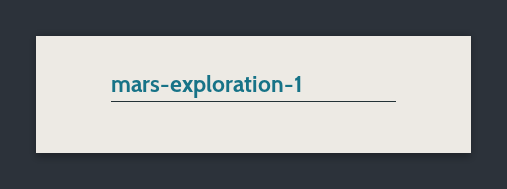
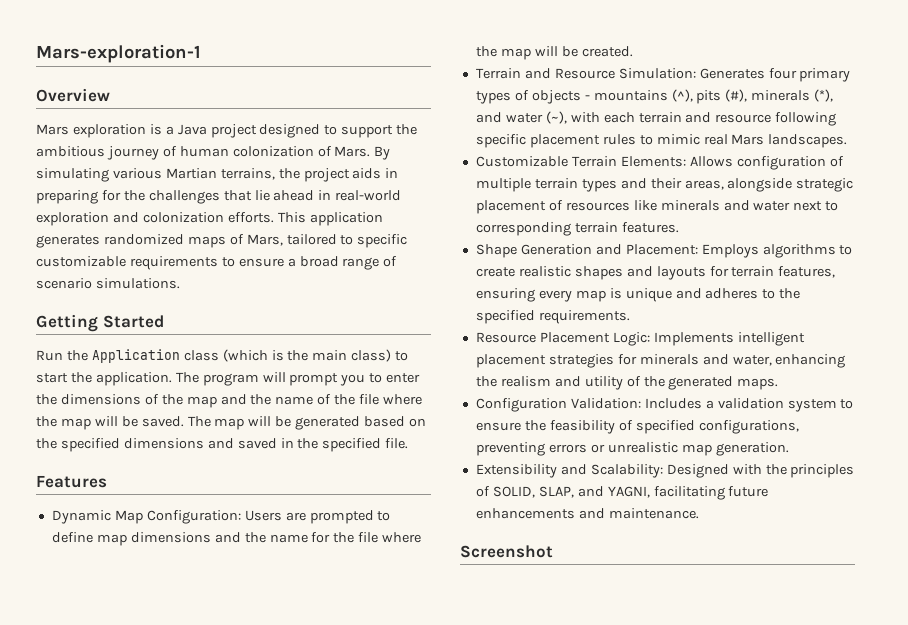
- mars-exploration-1
+ Mars-exploration-1
+ Overview
+ Mars exploration is a Java project designed to support the ambitious journey of human colonization of Mars. By simulating various Martian terrains, the project aids in preparing for the challenges that lie ahead in real-world exploration and colonization efforts. This application generates randomized maps of Mars, tailored to specific customizable requirements to ensure a broad range of scenario simulations.
+ Getting Started
+ Run the Application class (which is the main class) to start the application. The program will prompt you to enter the dimensions of the map and the name of the file where the map will be saved. The map will be generated based on the specified dimensions and saved in the specified file.
+ Features
+ Dynamic Map Configuration: Users are prompted to define map dimensions and the name for the file where the map will be created.
+ Terrain and Resource Simulation: Generates four primary types of objects - mountains (^), pits (#), minerals (*), and water (~), with each terrain and resource following specific placement rules to mimic real Mars landscapes.
+ Customizable Terrain Elements: Allows configuration of multiple terrain types and their areas, alongside strategic placement of resources like minerals and water next to corresponding terrain features.
+ Shape Generation and Placement: Employs algorithms to create realistic shapes and layouts for terrain features, ensuring every map is unique and adheres to the specified requirements.
+ Resource Placement Logic: Implements intelligent placement strategies for minerals and water, enhancing the realism and utility of the generated maps.
+ Configuration Validation: Includes a validation system to ensure the feasibility of specified configurations, preventing errors or unrealistic map generation.
+ Extensibility and Scalability: Designed with the principles of SOLID, SLAP, and YAGNI, facilitating future enhancements and maintenance.
+ Screenshot

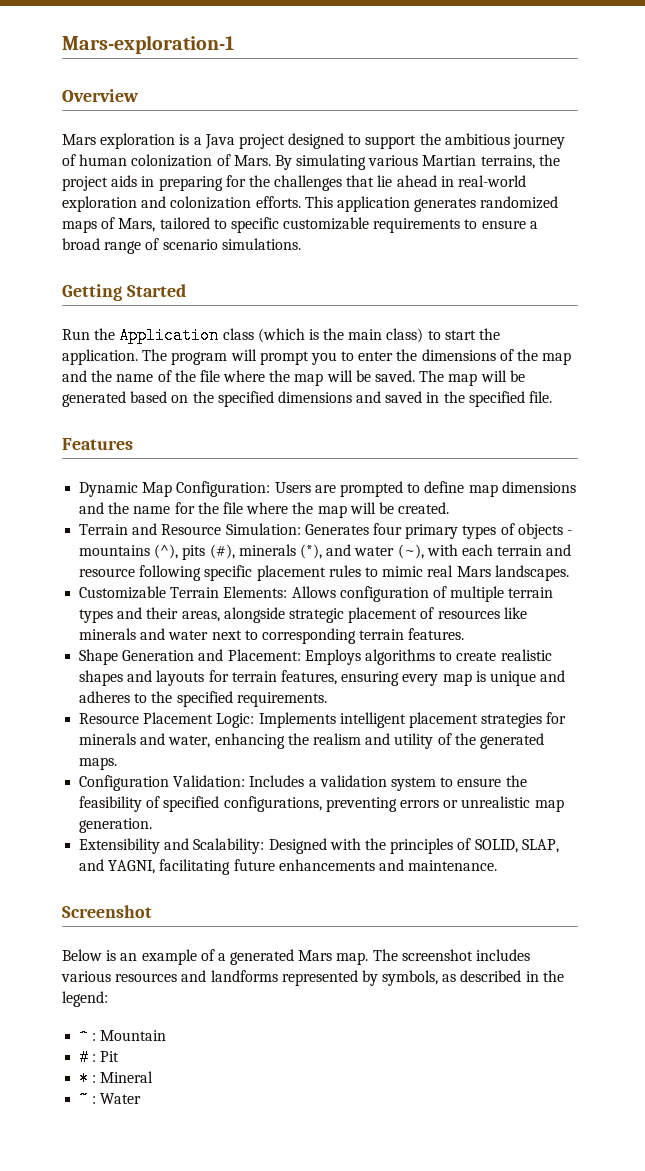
+ Below is an example of a generated Mars map. The screenshot includes various resources and landforms represented by symbols, as described in the legend:
+ ^ : Mountain
+ # : Pit
+ * : Mineral
+ ~ : Water

